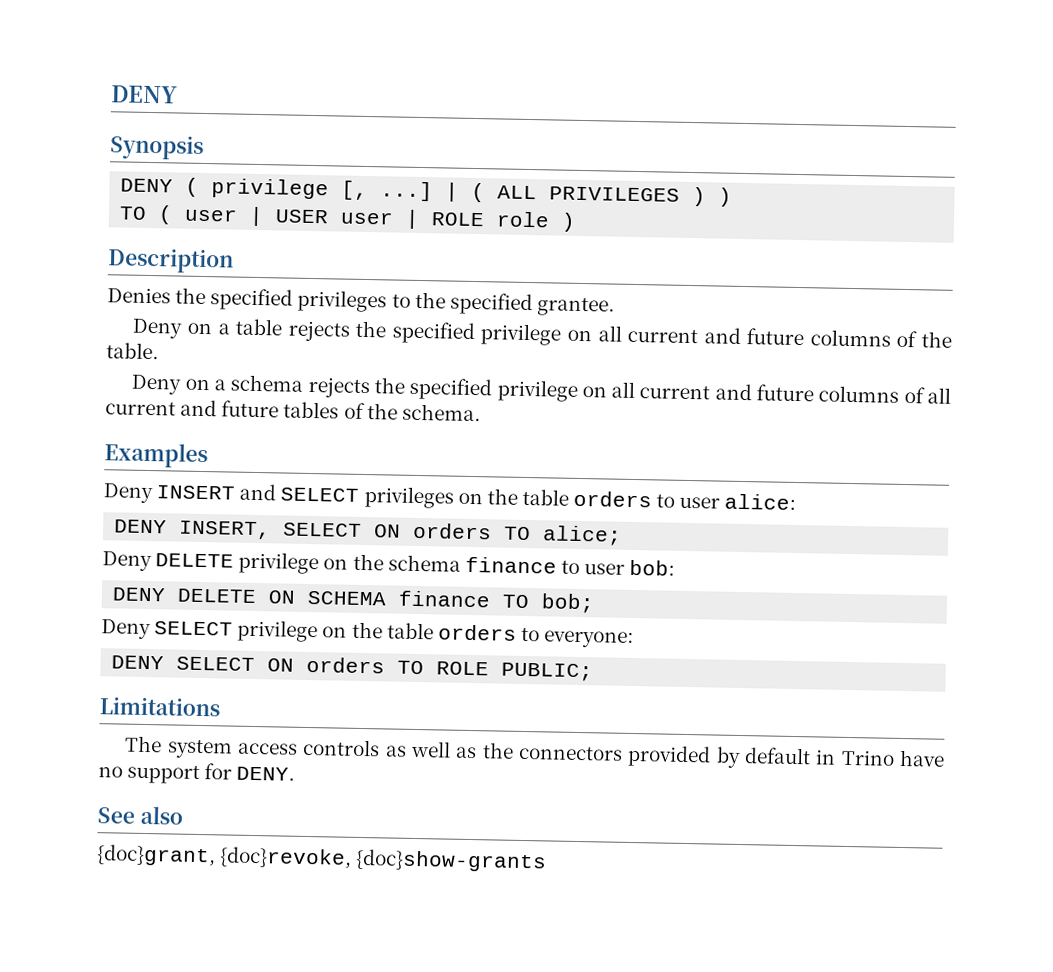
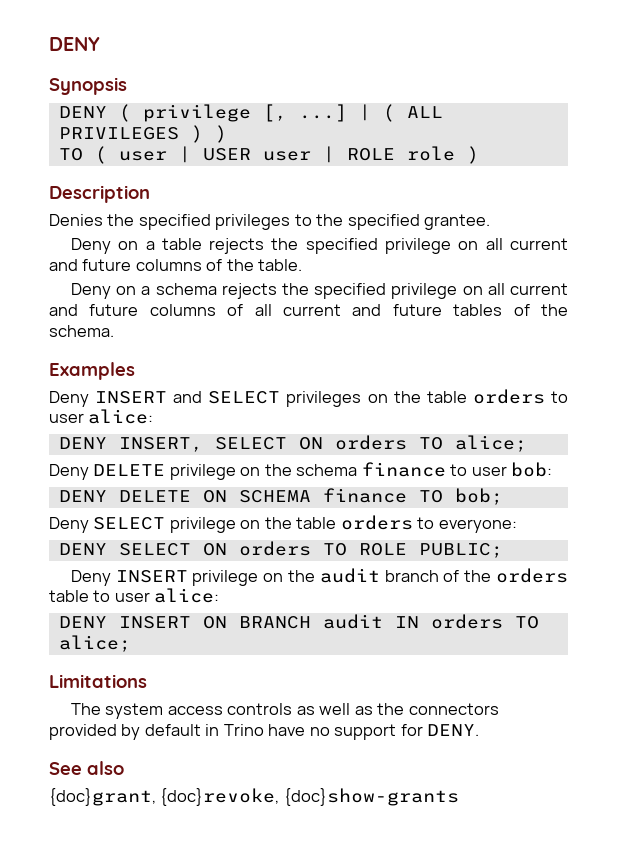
+ Deny INSERT privilege on the audit branch of the orders table to user alice:
+ DENY INSERT ON BRANCH audit IN orders TO alice;

